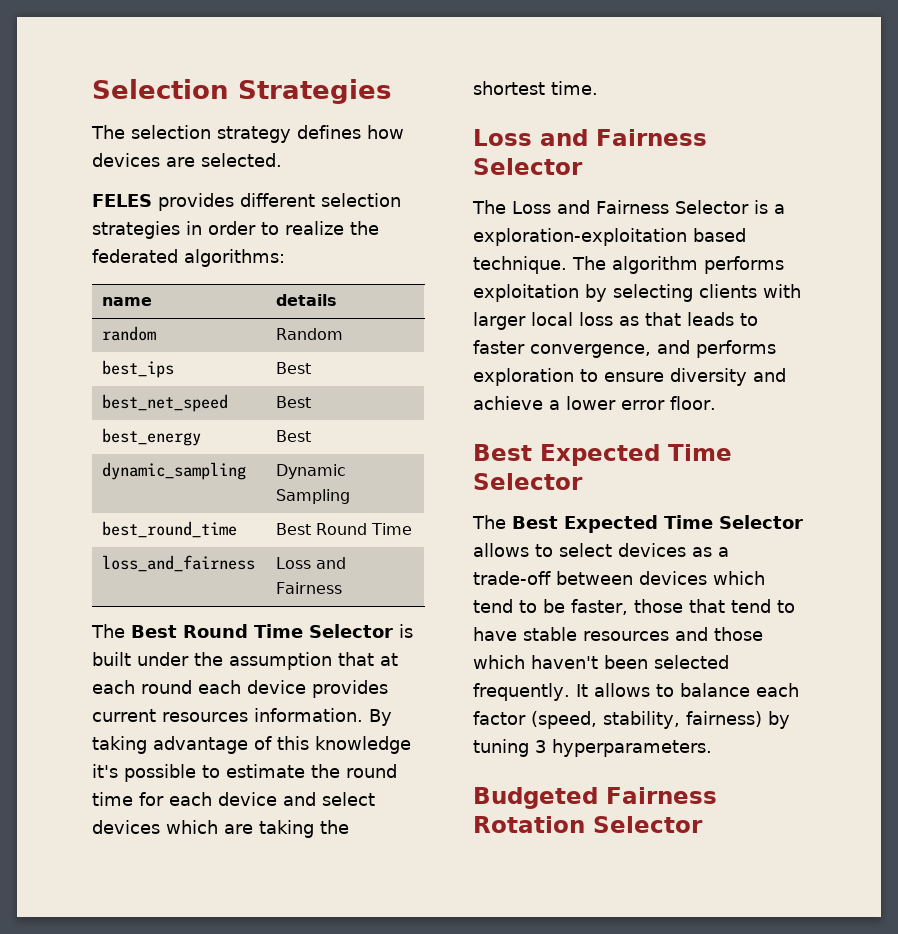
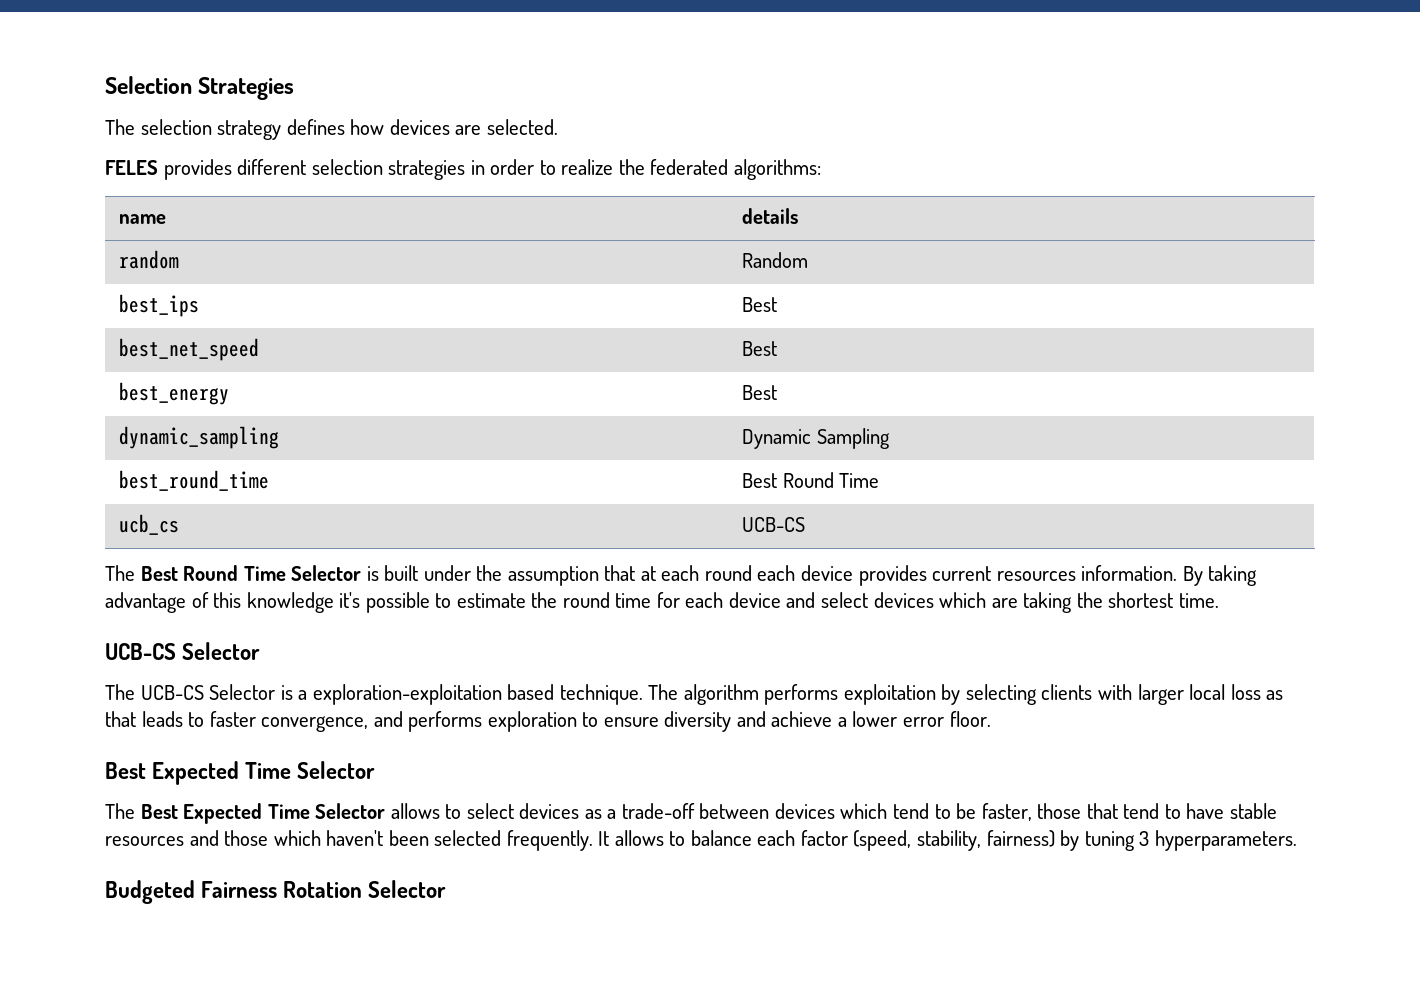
- loss_and_fairness | Loss and Fairness
+ ucb_cs | UCB-CS
  By taking advantage of this knowledge it's possible to estimate the round time for each device and select devices which are taking the shortest time.
- Loss and Fairness Selector
- The Loss and Fairness Selector is a exploration-exploitation based technique.
+ UCB-CS Selector
+ The UCB-CS Selector is a exploration-exploitation based technique.

